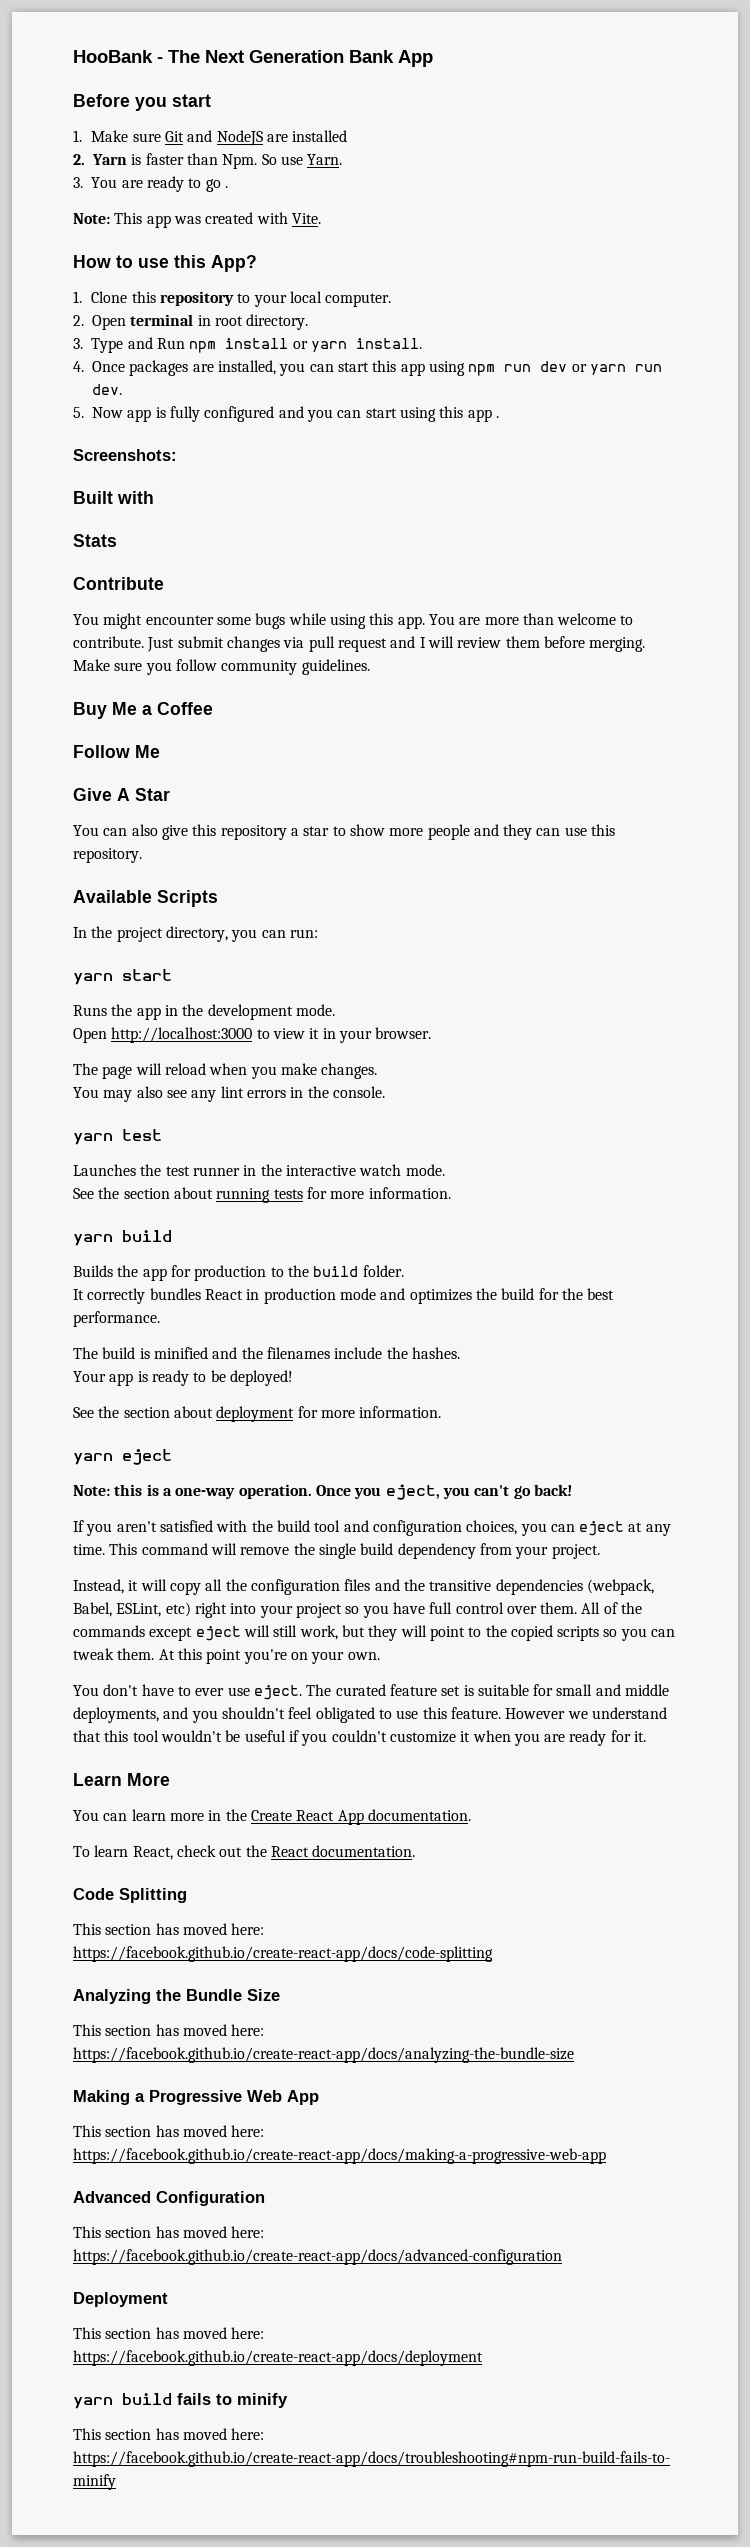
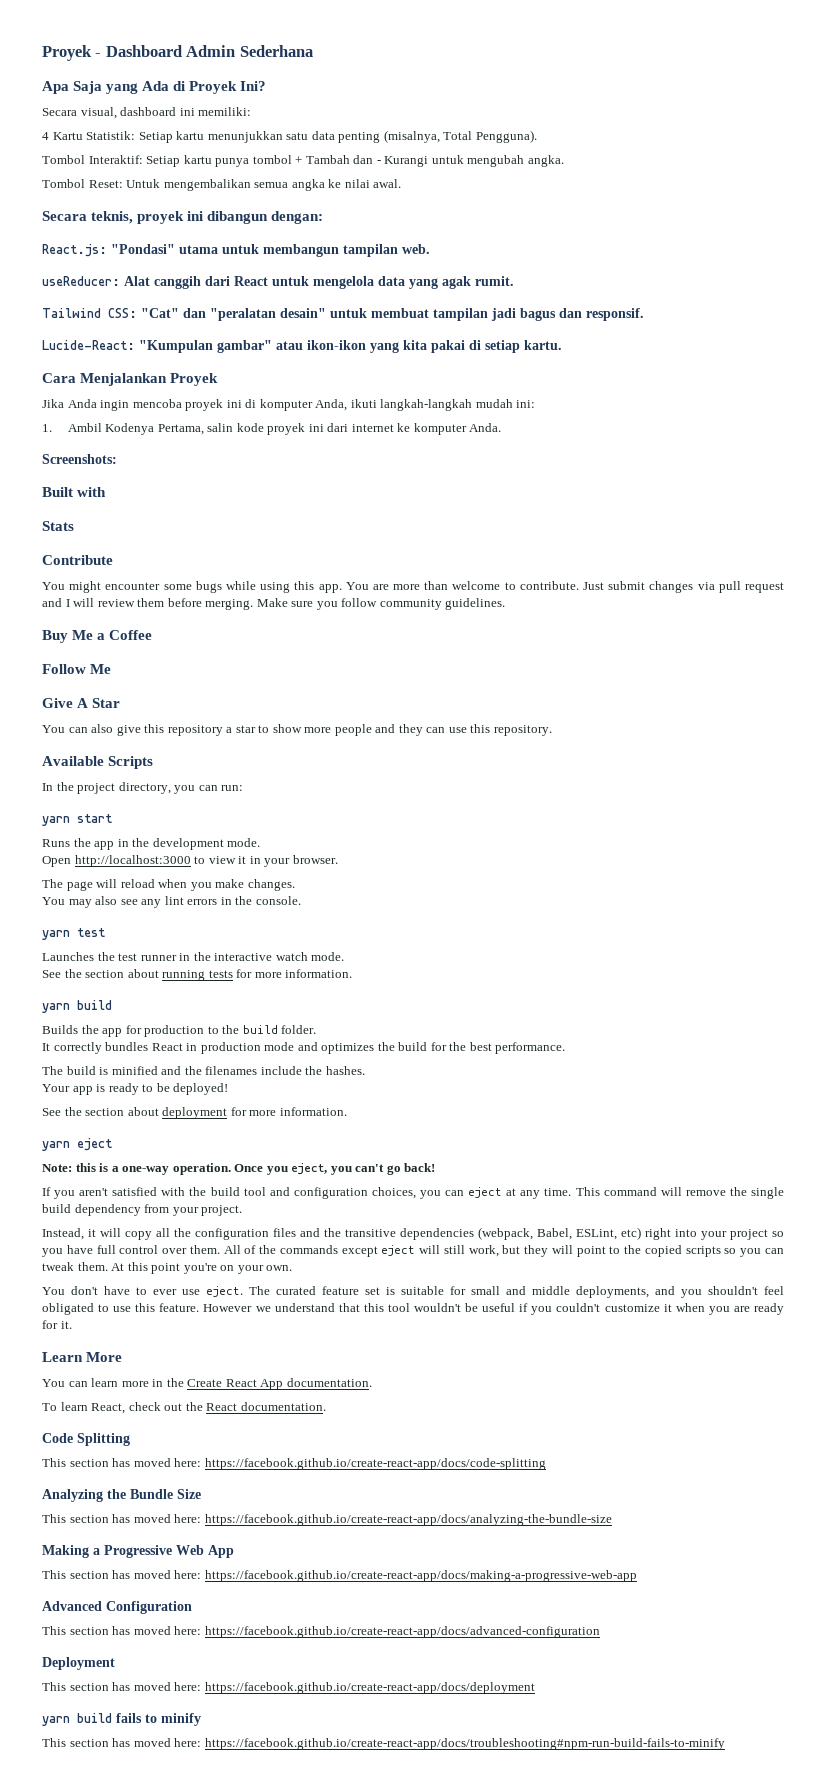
- HooBank - The Next Generation Bank App
- Before you start
- 1. Make sure Git and NodeJS are installed
- 2. Yarn is faster than Npm. So use Yarn.
- 3. You are ready to go .
- Note: This app was created with Vite.
- How to use this App?
- 1. Clone this repository to your local computer.
- 2. Open terminal in root directory.
- 3. Type and Run npm install or yarn install.
- 4. Once packages are installed, you can start this app using npm run dev or yarn run dev.
- 5. Now app is fully configured and you can start using this app .
+ Proyek - Dashboard Admin Sederhana
+ Apa Saja yang Ada di Proyek Ini?
+ Secara visual, dashboard ini memiliki:
+ 4 Kartu Statistik: Setiap kartu menunjukkan satu data penting (misalnya, Total Pengguna).
+ Tombol Interaktif: Setiap kartu punya tombol + Tambah dan - Kurangi untuk mengubah angka.
+ Tombol Reset: Untuk mengembalikan semua angka ke nilai awal.
+ Secara teknis, proyek ini dibangun dengan:
+ React.js: "Pondasi" utama untuk membangun tampilan web.
+ useReducer: Alat canggih dari React untuk mengelola data yang agak rumit.
+ Tailwind CSS: "Cat" dan "peralatan desain" untuk membuat tampilan jadi bagus dan responsif.
+ Lucide-React: "Kumpulan gambar" atau ikon-ikon yang kita pakai di setiap kartu.
+ Cara Menjalankan Proyek
+ Jika Anda ingin mencoba proyek ini di komputer Anda, ikuti langkah-langkah mudah ini:
+ 1. Ambil Kodenya Pertama, salin kode proyek ini dari internet ke komputer Anda.

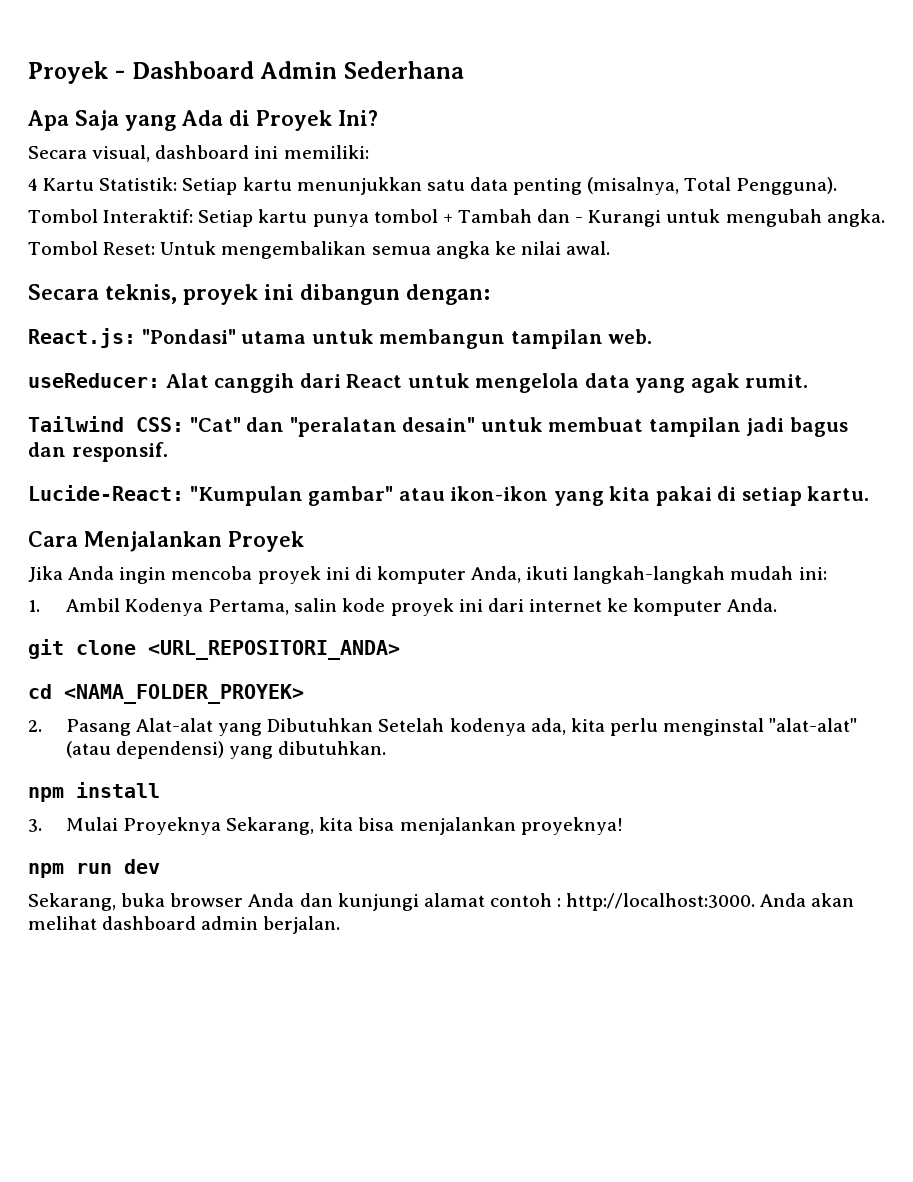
- Screenshots:
- Built with
- Stats
- Contribute
- You might encounter some bugs while using this app. You are more than welcome to contribute. Just submit changes via pull request and I will review them before merging. Make sure you follow community guidelines.
- Buy Me a Coffee
- Follow Me
- Give A Star
- You can also give this repository a star to show more people and they can use this repository.
- Available Scripts
- In the project directory, you can run:
- yarn start
- Runs the app in the development mode.
- Open http://localhost:3000 to view it in your browser.
- The page will reload when you make changes.
- You may also see any lint errors in the console.
- yarn test
- Launches the test runner in the interactive watch mode.
- See the section about running tests for more information.
- yarn build
- Builds the app for production to the build folder.
- It correctly bundles React in production mode and optimizes the build for the best performance.
- The build is minified and the filenames include the hashes.
- Your app is ready to be deployed!
- See the section about deployment for more information.
- yarn eject
- Note: this is a one-way operation. Once you eject, you can't go back!
- If you aren't satisfied with the build tool and configuration choices, you can eject at any time. This command will remove the single build dependency from your project.
- Instead, it will copy all the configuration files and the transitive dependencies (webpack, Babel, ESLint, etc) right into your project so you have full control over them. All of the commands except eject will still work, but they will point to the copied scripts so you can tweak them. At this point you're on your own.
- You don't have to ever use eject. The curated feature set is suitable for small and middle deployments, and you shouldn't feel obligated to use this feature. However we understand that this tool wouldn't be useful if you couldn't customize it when you are ready for it.
- Learn More
- You can learn more in the Create React App documentation.
- To learn React, check out the React documentation.
- Code Splitting
- This section has moved here: https://facebook.github.io/create-react-app/docs/code-splitting
- Analyzing the Bundle Size
- This section has moved here: https://facebook.github.io/create-react-app/docs/analyzing-the-bundle-size
- Making a Progressive Web App
- This section has moved here: https://facebook.github.io/create-react-app/docs/making-a-progressive-web-app
- Advanced Configuration
- This section has moved here: https://facebook.github.io/create-react-app/docs/advanced-configuration
- Deployment
- This section has moved here: https://facebook.github.io/create-react-app/docs/deployment
- yarn build fails to minify
- This section has moved here: https://facebook.github.io/create-react-app/docs/troubleshooting#npm-run-build-fails-to-minify
+ git clone <URL_REPOSITORI_ANDA>
+ cd <NAMA_FOLDER_PROYEK>
+ 2. Pasang Alat-alat yang Dibutuhkan Setelah kodenya ada, kita perlu menginstal "alat-alat" (atau dependensi) yang dibutuhkan.
+ npm install
+ 3. Mulai Proyeknya Sekarang, kita bisa menjalankan proyeknya!
+ npm run dev
+ Sekarang, buka browser Anda dan kunjungi alamat contoh : http://localhost:3000. Anda akan melihat dashboard admin berjalan.

